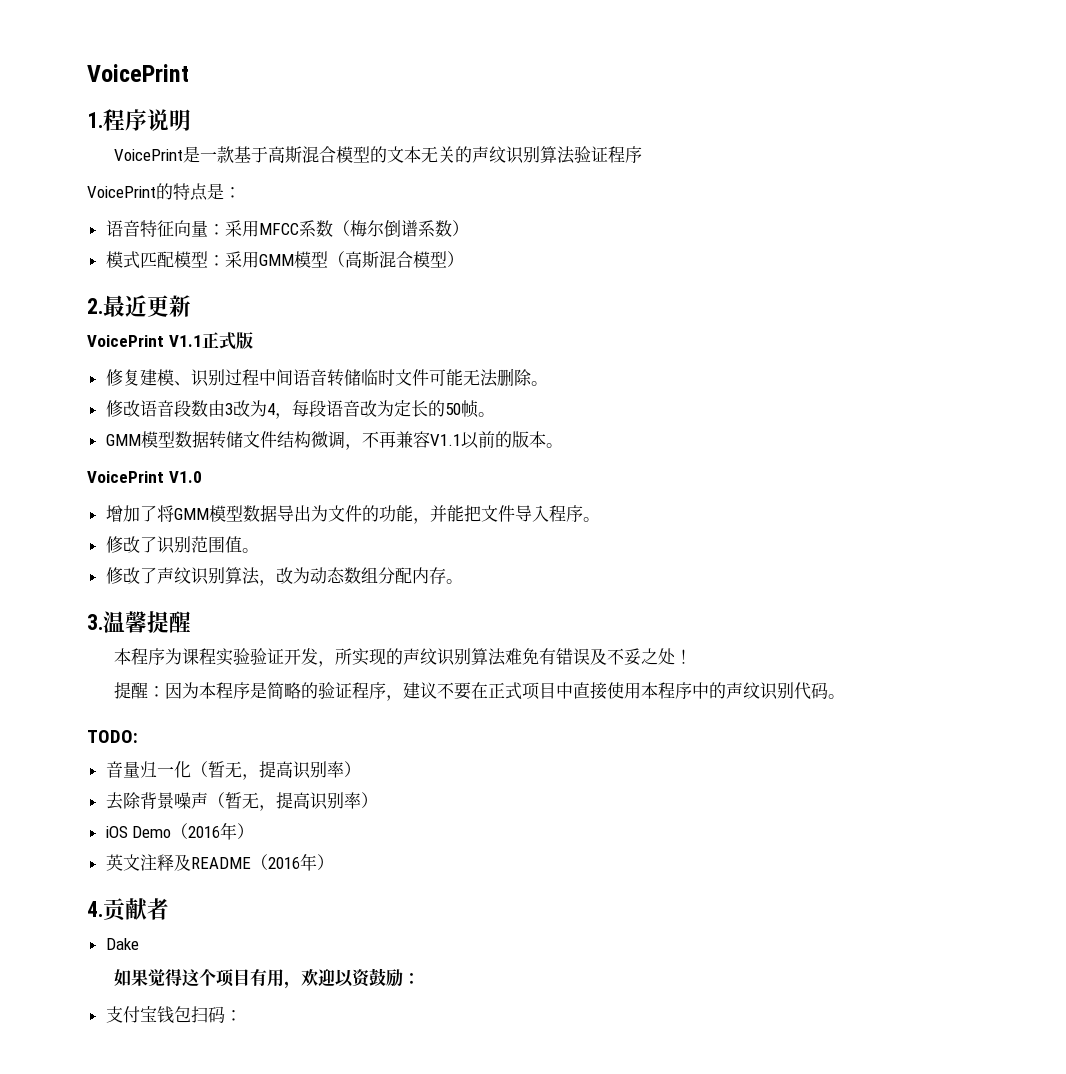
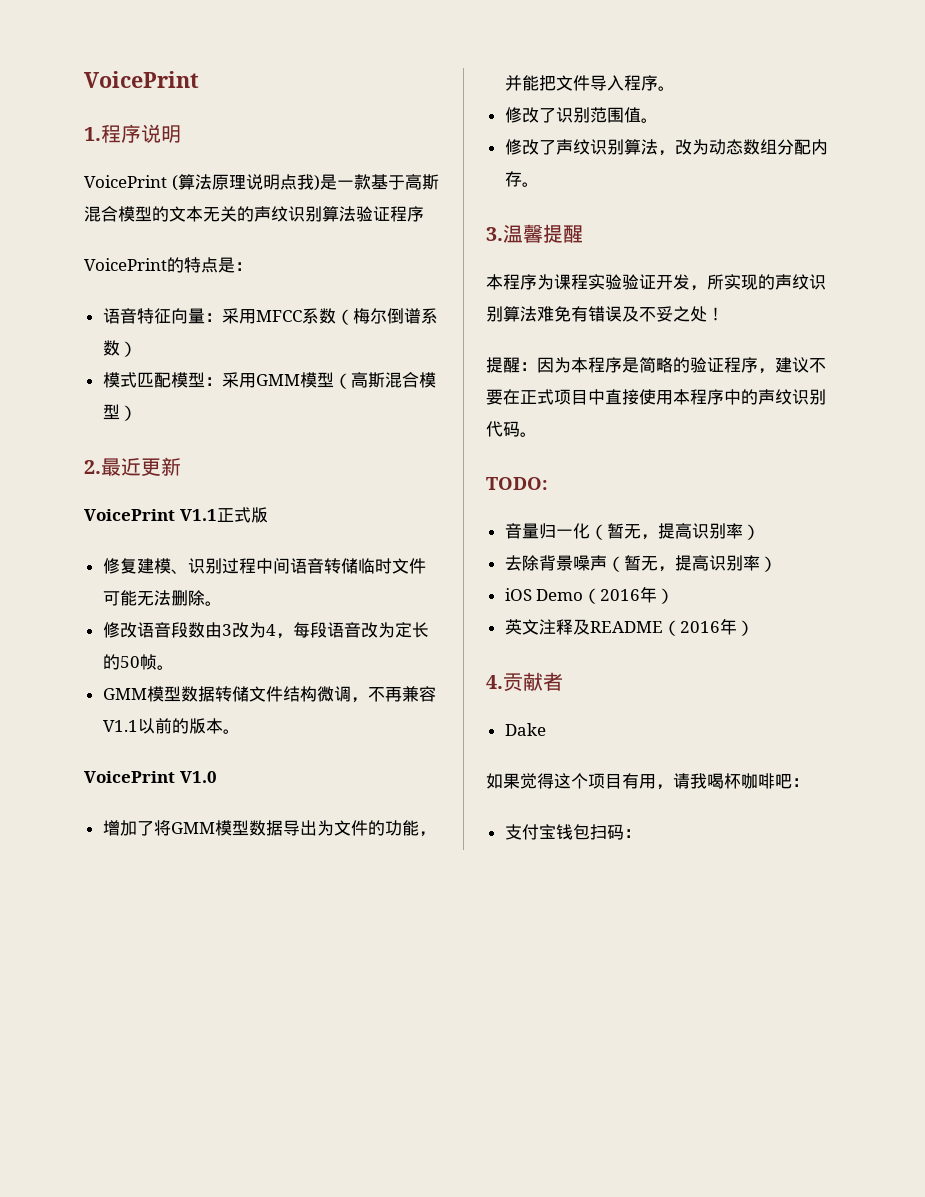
- VoicePrint是一款基于高斯混合模型的文本无关的声纹识别算法验证程序
+ VoicePrint (算法原理说明点我)是一款基于高斯混合模型的文本无关的声纹识别算法验证程序
- 如果觉得这个项目有用，欢迎以资鼓励：
+ 如果觉得这个项目有用，请我喝杯咖啡吧：

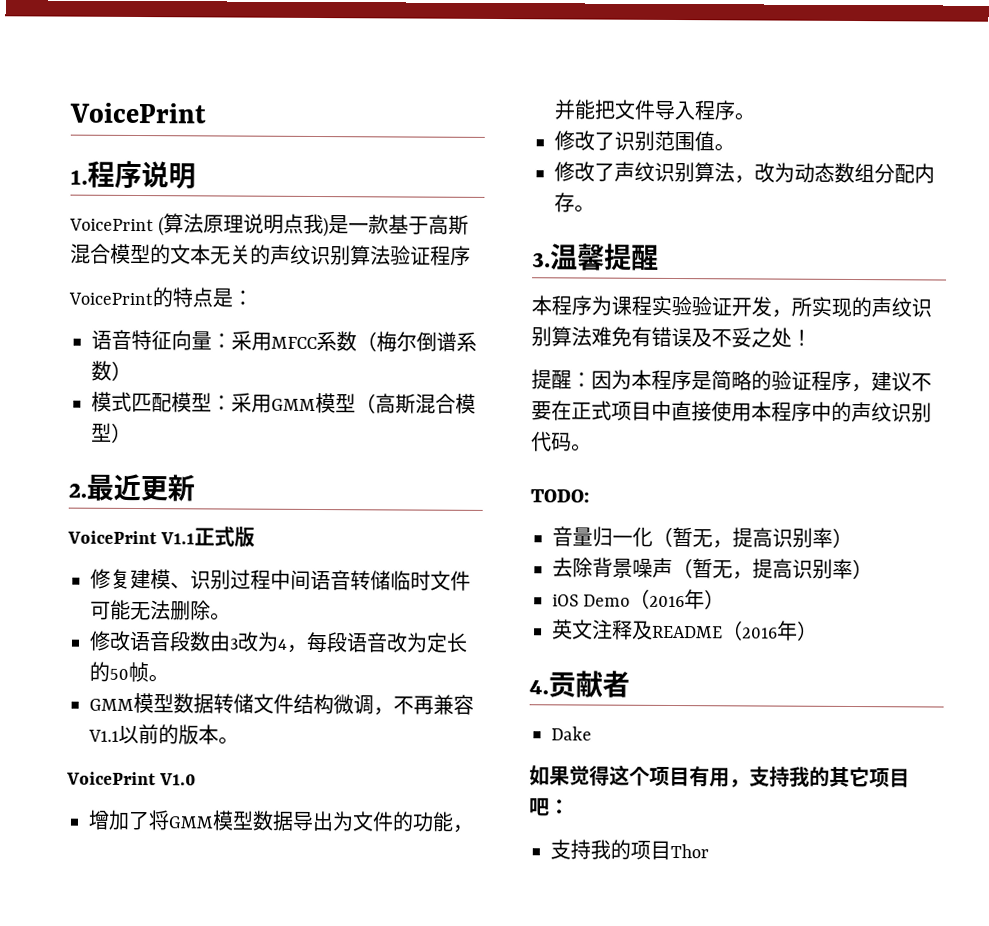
- 如果觉得这个项目有用，请我喝杯咖啡吧：
- 支付宝钱包扫码：
+ 如果觉得这个项目有用，支持我的其它项目吧：
+ 支持我的项目Thor

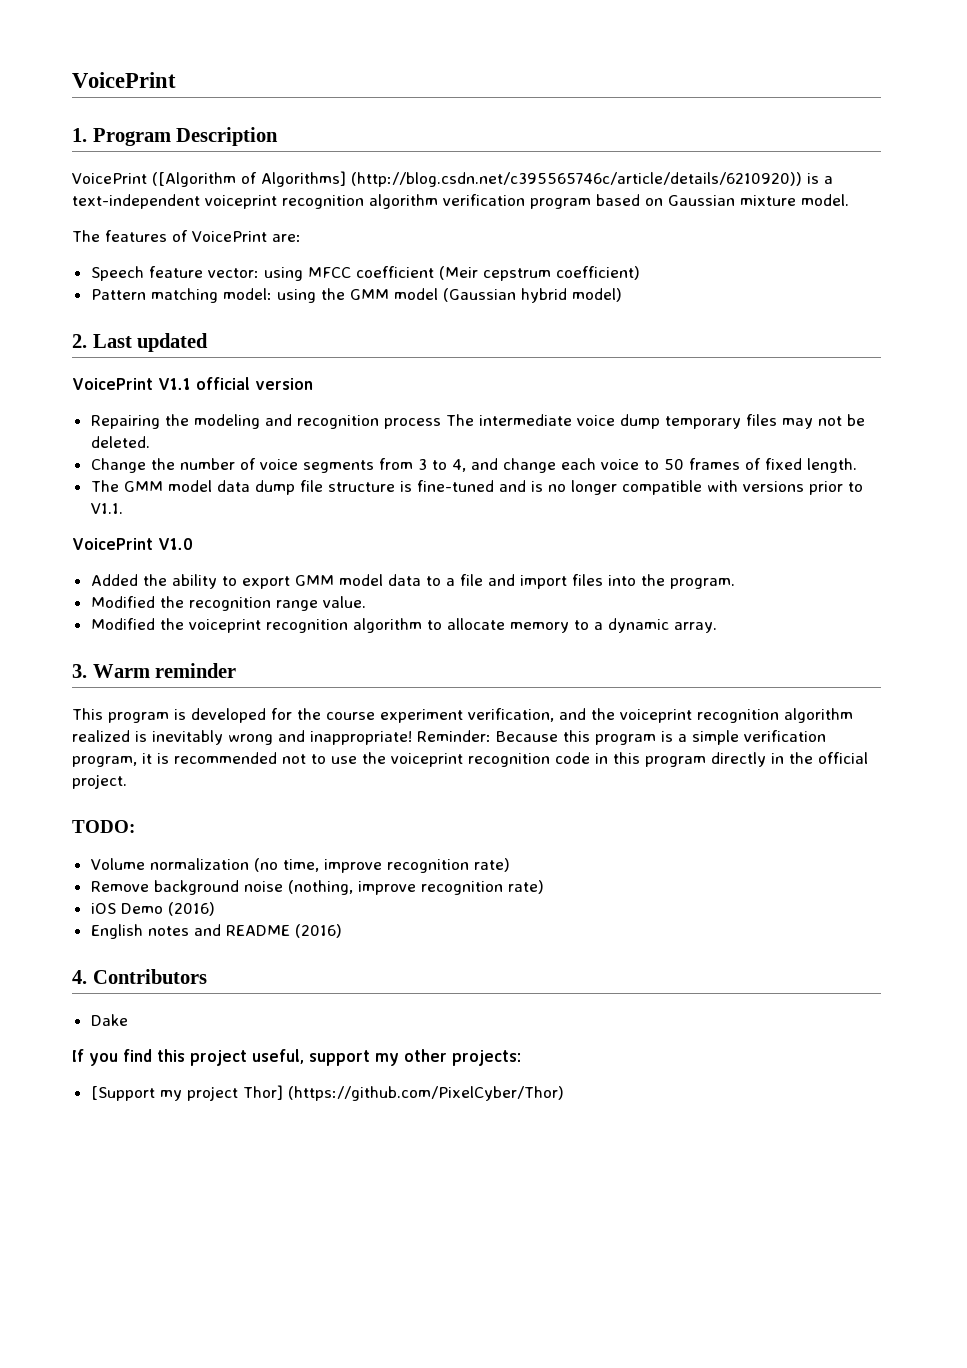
- 1.程序说明
- VoicePrint (算法原理说明点我)是一款基于高斯混合模型的文本无关的声纹识别算法验证程序
- VoicePrint的特点是：
- 语音特征向量：采用MFCC系数（梅尔倒谱系数）
- 模式匹配模型：采用GMM模型（高斯混合模型）
+ 1. Program Description
+ VoicePrint ([Algorithm of Algorithms] (http://blog.csdn.net/c395565746c/article/details/6210920)) is a text-independent voiceprint recognition algorithm verification program based on Gaussian mixture model.
+ The features of VoicePrint are:
+ Speech feature vector: using MFCC coefficient (Meir cepstrum coefficient)
+ Pattern matching model: using the GMM model (Gaussian hybrid model)
- 2.最近更新
+ 2. Last updated
- VoicePrint V1.1正式版
- 修复建模、识别过程中间语音转储临时文件可能无法删除。
- 修改语音段数由3改为4，每段语音改为定长的50帧。
- GMM模型数据转储文件结构微调，不再兼容V1.1以前的版本。
+ VoicePrint V1.1 official version
+ Repairing the modeling and recognition process The intermediate voice dump temporary files may not be deleted.
+ Change the number of voice segments from 3 to 4, and change each voice to 50 frames of fixed length.
+ The GMM model data dump file structure is fine-tuned and is no longer compatible with versions prior to V1.1.
  VoicePrint V1.0
- 增加了将GMM模型数据导出为文件的功能，并能把文件导入程序。
- 修改了识别范围值。
- 修改了声纹识别算法，改为动态数组分配内存。
- 3.温馨提醒
- 本程序为课程实验验证开发，所实现的声纹识别算法难免有错误及不妥之处！
- 提醒：因为本程序是简略的验证程序，建议不要在正式项目中直接使用本程序中的声纹识别代码。
+ Added the ability to export GMM model data to a file and import files into the program.
+ Modified the recognition range value.
+ Modified the voiceprint recognition algorithm to allocate memory to a dynamic array.
+ 3. Warm reminder
+ This program is developed for the course experiment verification, and the voiceprint recognition algorithm realized is inevitably wrong and inappropriate! Reminder: Because this program is a simple verification program, it is recommended not to use the voiceprint recognition code in this program directly in the official project.
  TODO:
- 音量归一化（暂无，提高识别率）
- 去除背景噪声（暂无，提高识别率）
- iOS Demo（2016年）
- 英文注释及README（2016年）
+ Volume normalization (no time, improve recognition rate)
+ Remove background noise (nothing, improve recognition rate)
+ iOS Demo (2016)
+ English notes and README (2016)
- 4.贡献者
+ 4. Contributors
- 如果觉得这个项目有用，支持我的其它项目吧：
- 支持我的项目Thor
+ If you find this project useful, support my other projects:
+ [Support my project Thor] (https://github.com/PixelCyber/Thor)

